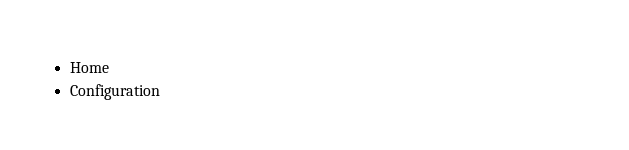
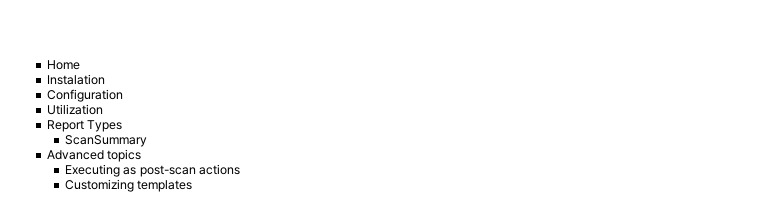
+ Instalation
+ Utilization
+ Report Types
+ ScanSummary
+ Advanced topics
+ Executing as post-scan actions
+ Customizing templates

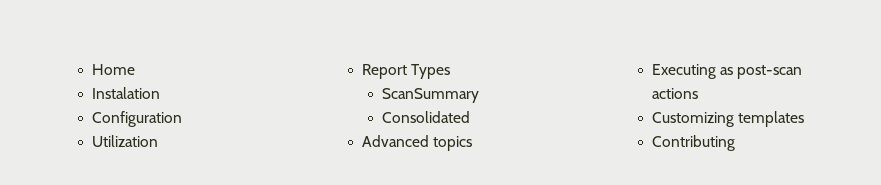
+ Consolidated
+ Contributing

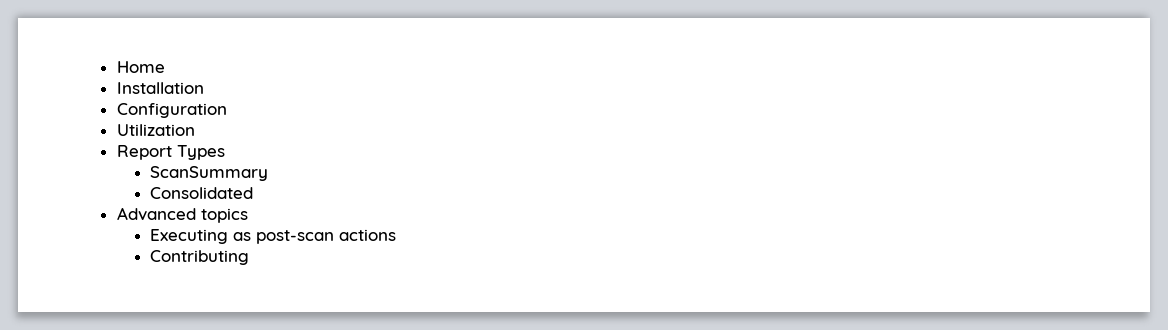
- Instalation
+ Installation
- Customizing templates

